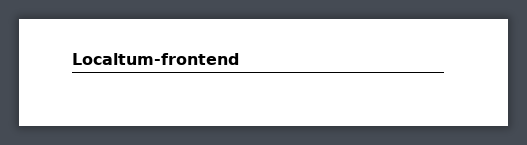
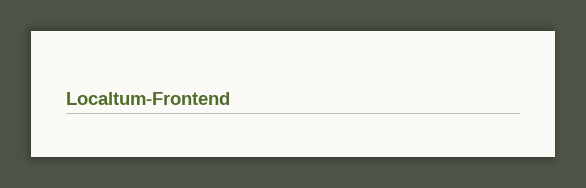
- Localtum-frontend
+ Localtum-Frontend

